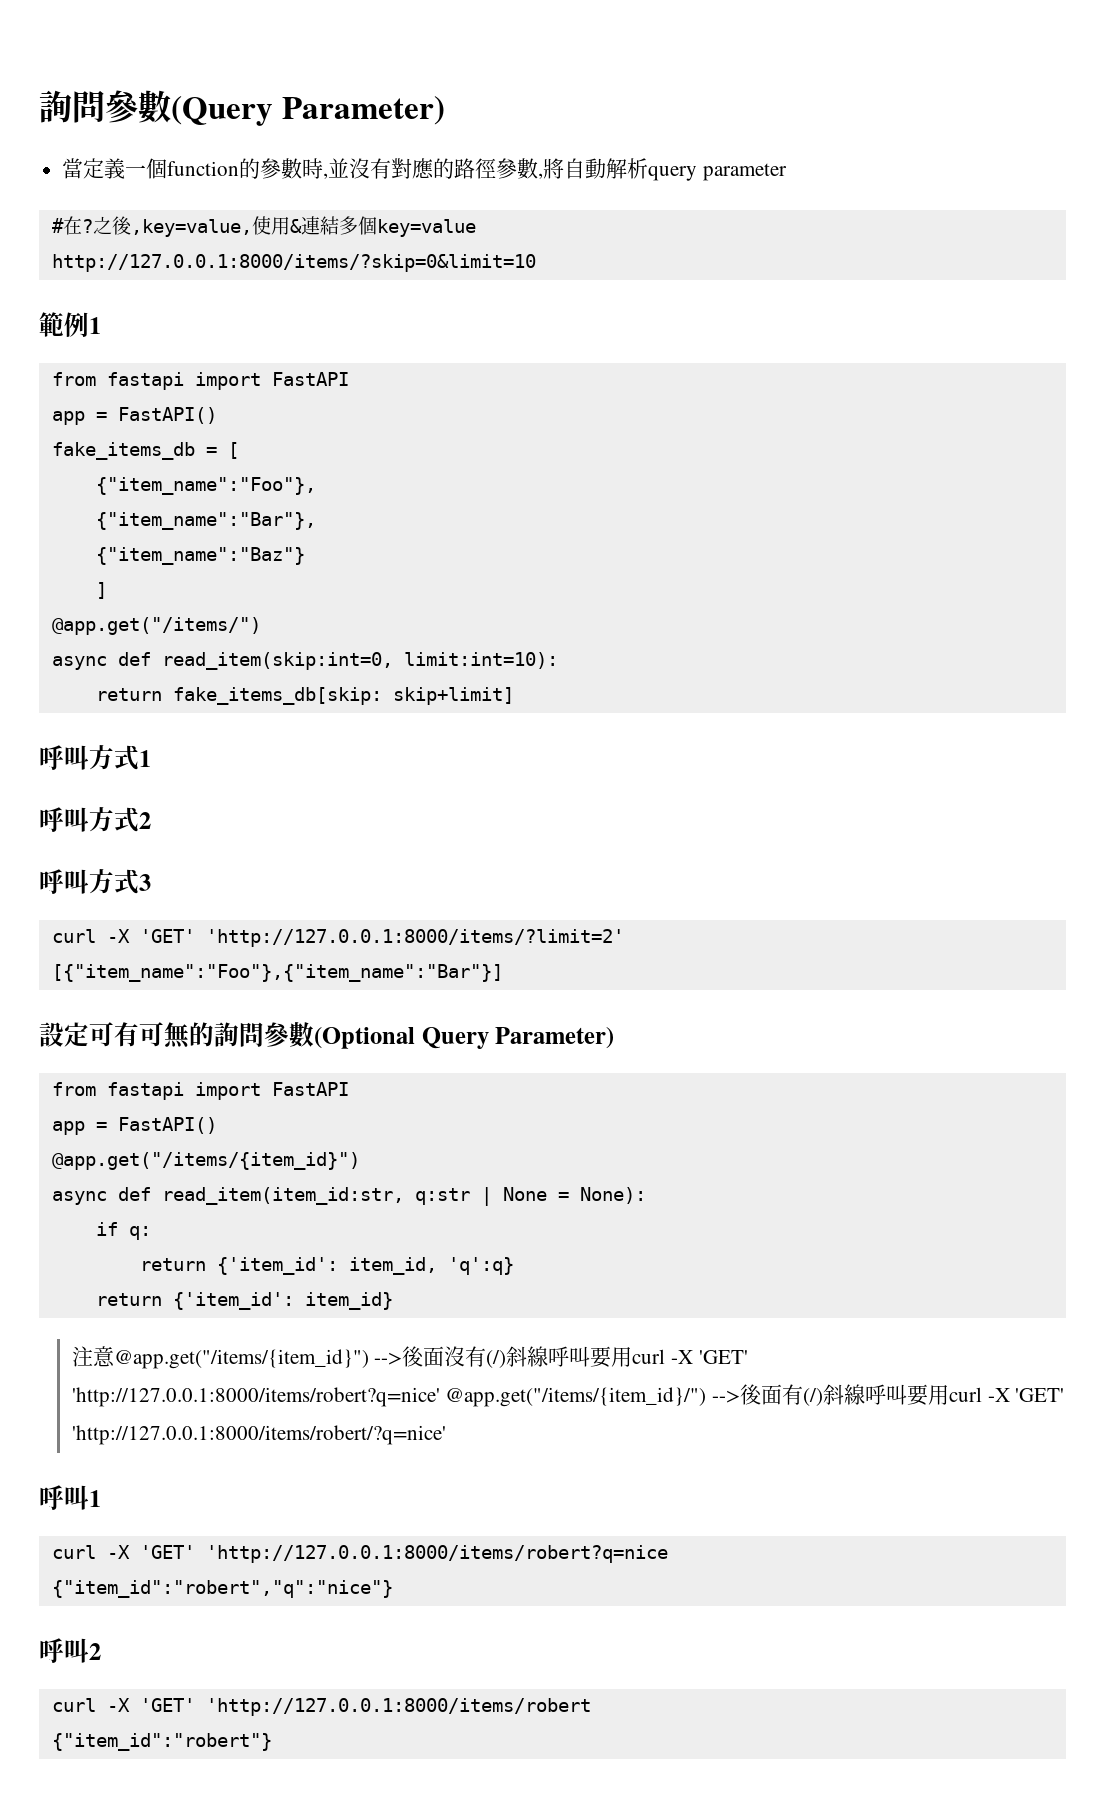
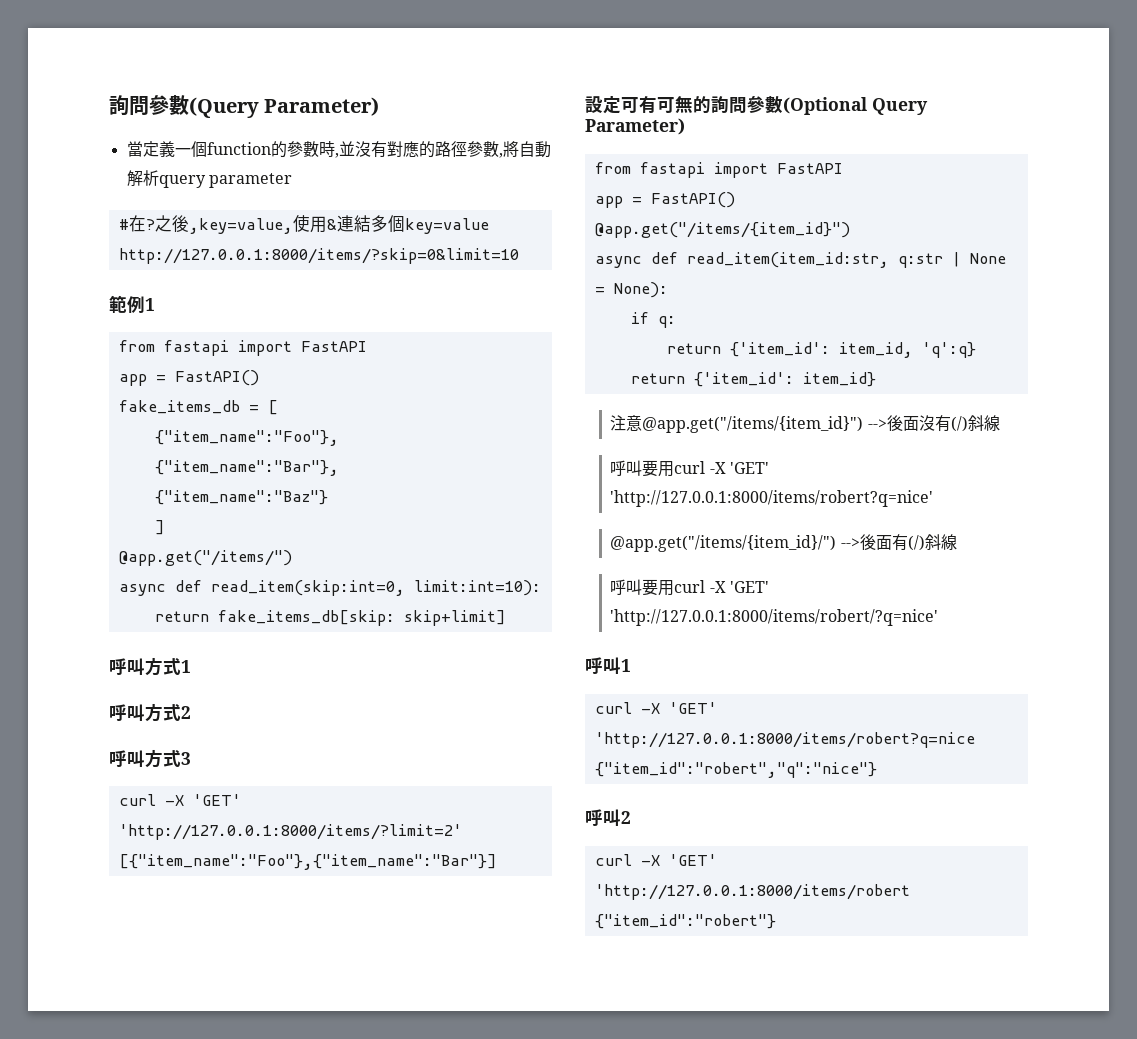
- 注意@app.get("/items/{item_id}") -->後面沒有(/)斜線呼叫要用curl -X 'GET' 'http://127.0.0.1:8000/items/robert?q=nice' @app.get("/items/{item_id}/") -->後面有(/)斜線呼叫要用curl -X 'GET' 'http://127.0.0.1:8000/items/robert/?q=nice'
+ 注意@app.get("/items/{item_id}") -->後面沒有(/)斜線
+ 呼叫要用curl -X 'GET' 'http://127.0.0.1:8000/items/robert?q=nice'
+ @app.get("/items/{item_id}/") -->後面有(/)斜線
+ 呼叫要用curl -X 'GET' 'http://127.0.0.1:8000/items/robert/?q=nice'

